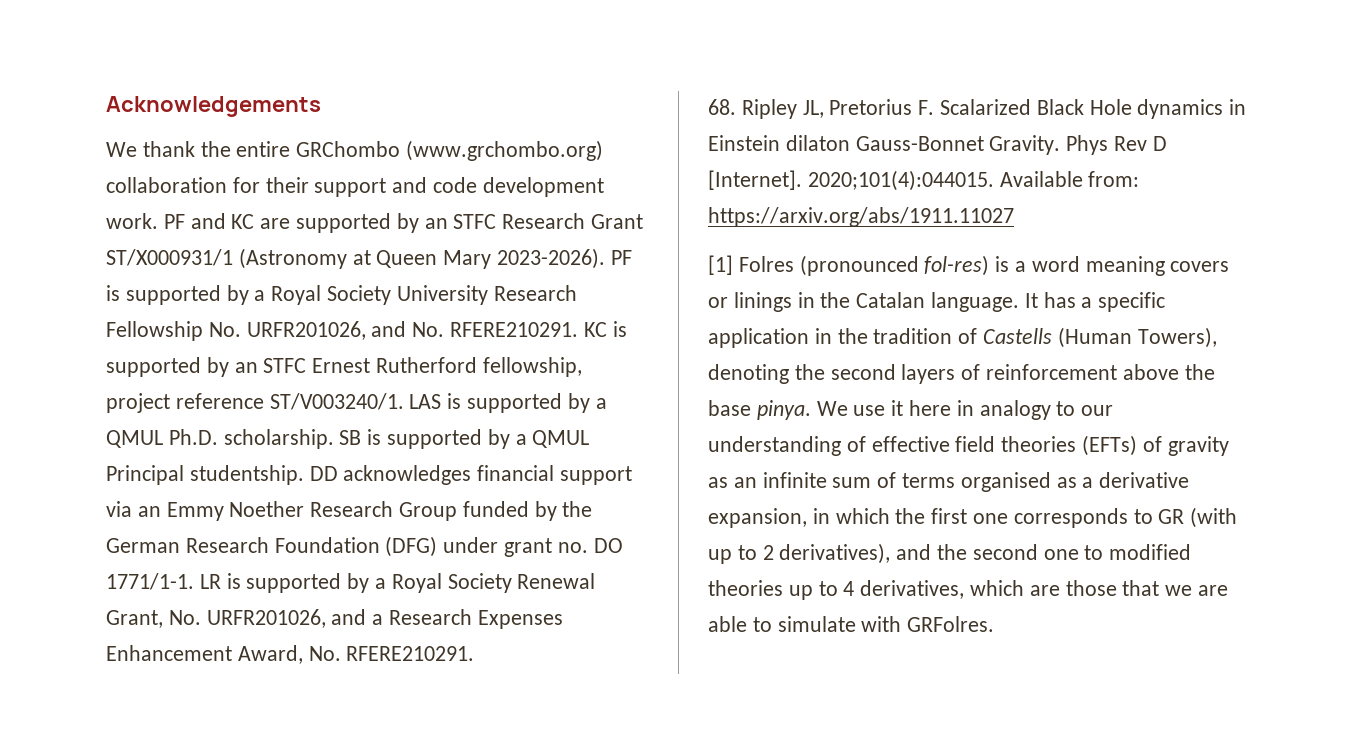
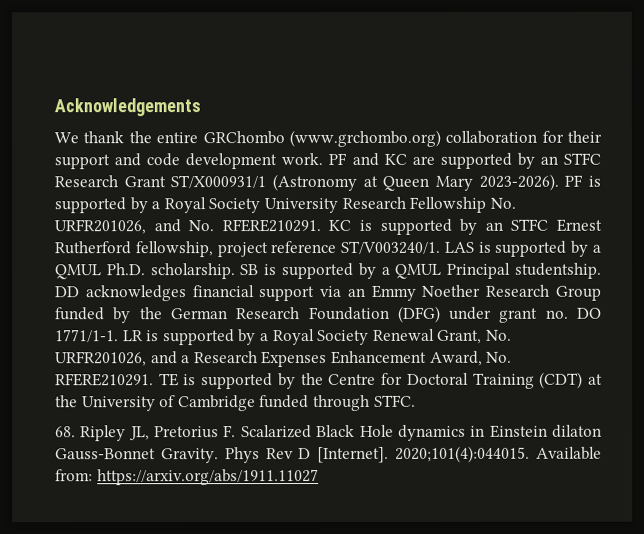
+ TE is supported by the Centre for Doctoral Training (CDT) at the University of Cambridge funded through STFC.
- [1] Folres (pronounced fol-res) is a word meaning covers or linings in the Catalan language. It has a specific application in the tradition of Castells (Human Towers), denoting the second layers of reinforcement above the base pinya. We use it here in analogy to our understanding of effective field theories (EFTs) of gravity as an infinite sum of terms organised as a derivative expansion, in which the first one corresponds to GR (with up to 2 derivatives), and the second one to modified theories up to 4 derivatives, which are those that we are able to simulate with GRFolres.

